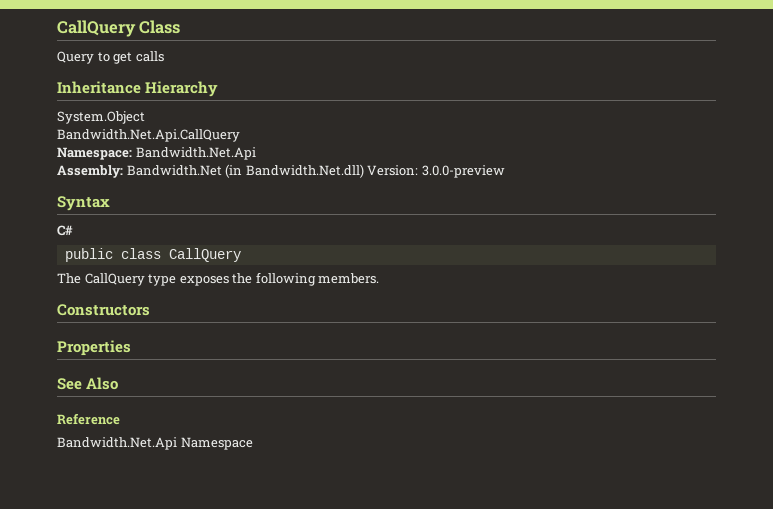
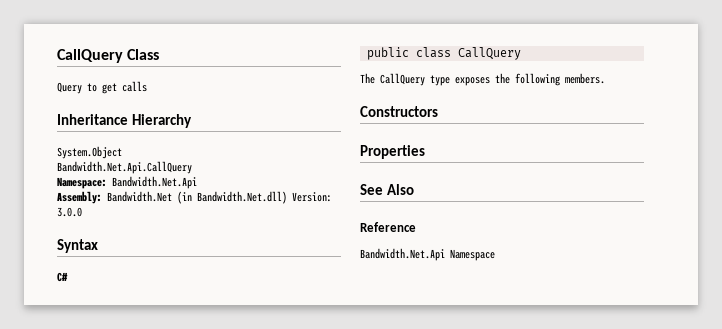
- Assembly: Bandwidth.Net (in Bandwidth.Net.dll) Version: 3.0.0-preview
+ Assembly: Bandwidth.Net (in Bandwidth.Net.dll) Version: 3.0.0

